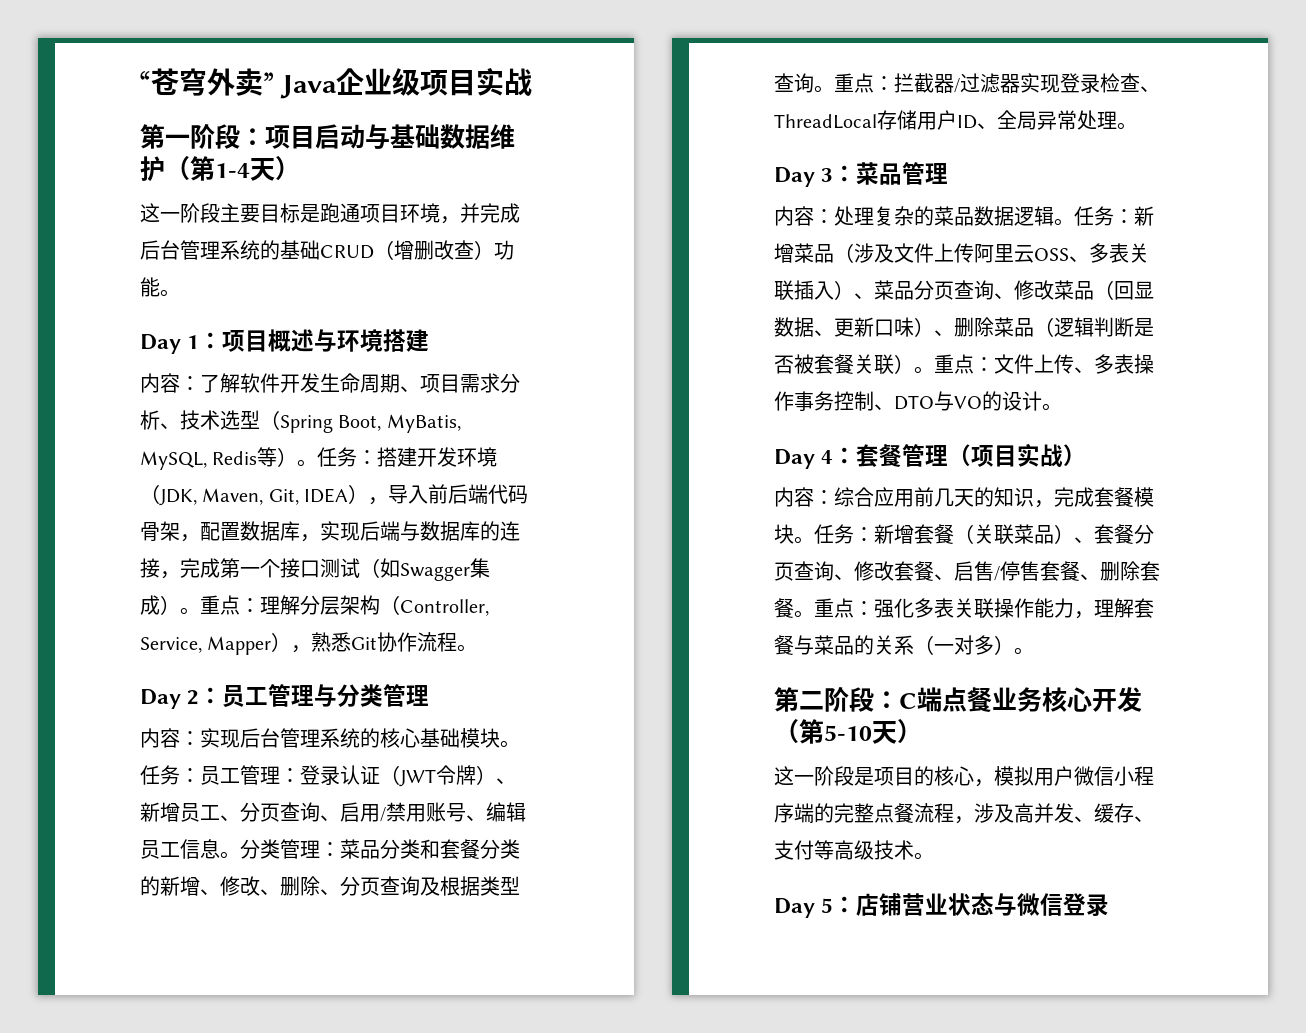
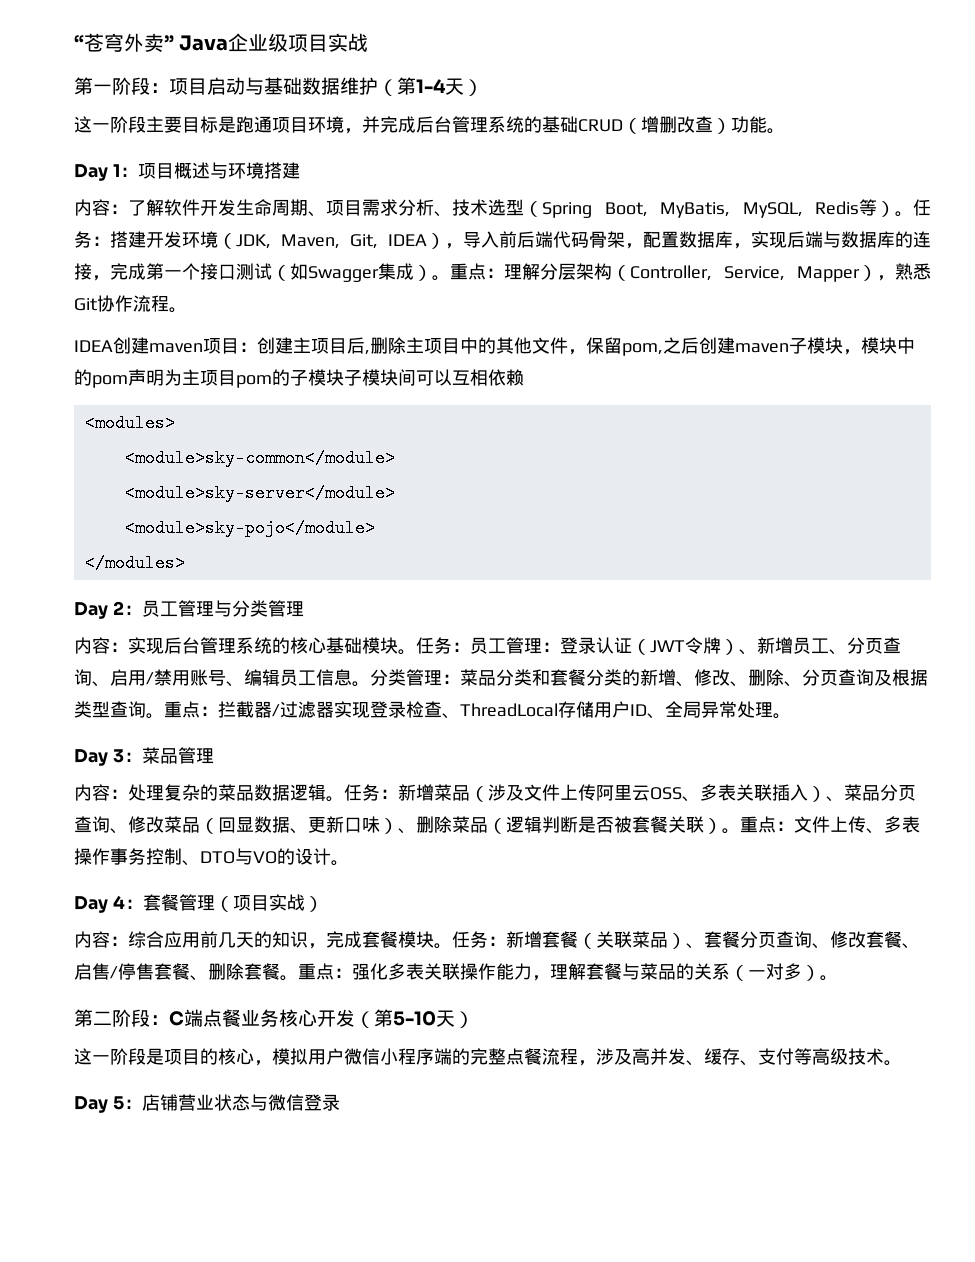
+ IDEA创建maven项目：创建主项目后,删除主项目中的其他文件，保留pom,之后创建maven子模块，模块中的pom声明为主项目pom的子模块子模块间可以互相依赖
+ <modules>
+ <module>sky-common</module>
+ <module>sky-server</module>
+ <module>sky-pojo</module>
+ </modules>

